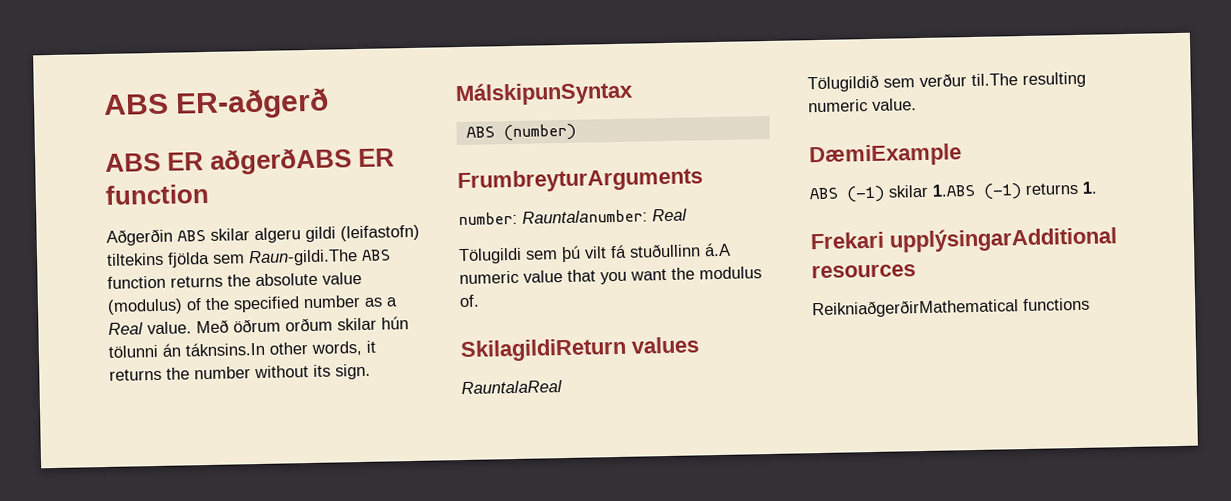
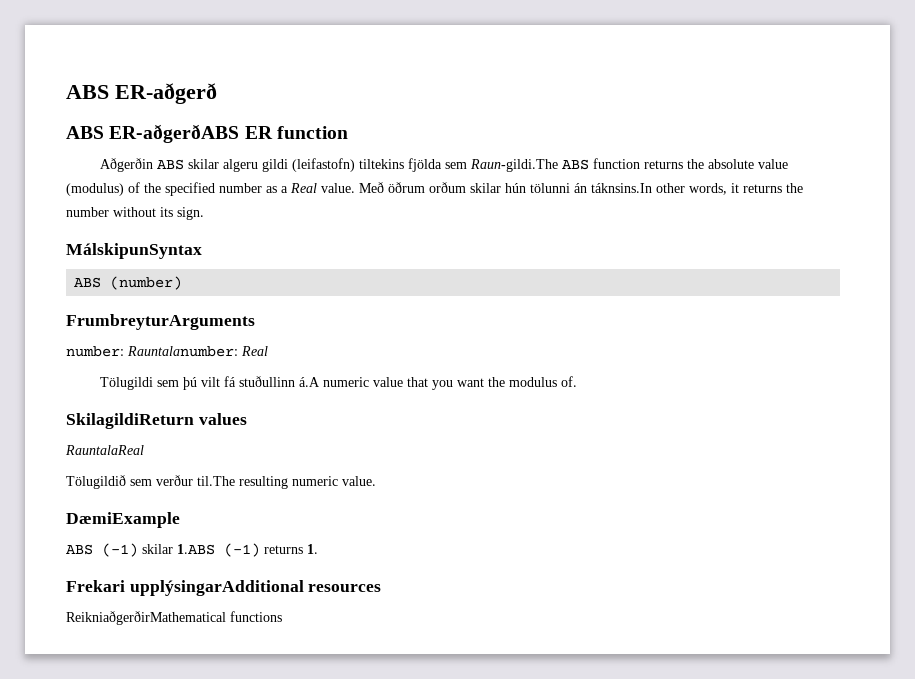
- ABS ER aðgerðABS ER function
+ ABS ER-aðgerðABS ER function

